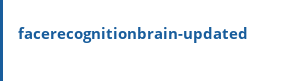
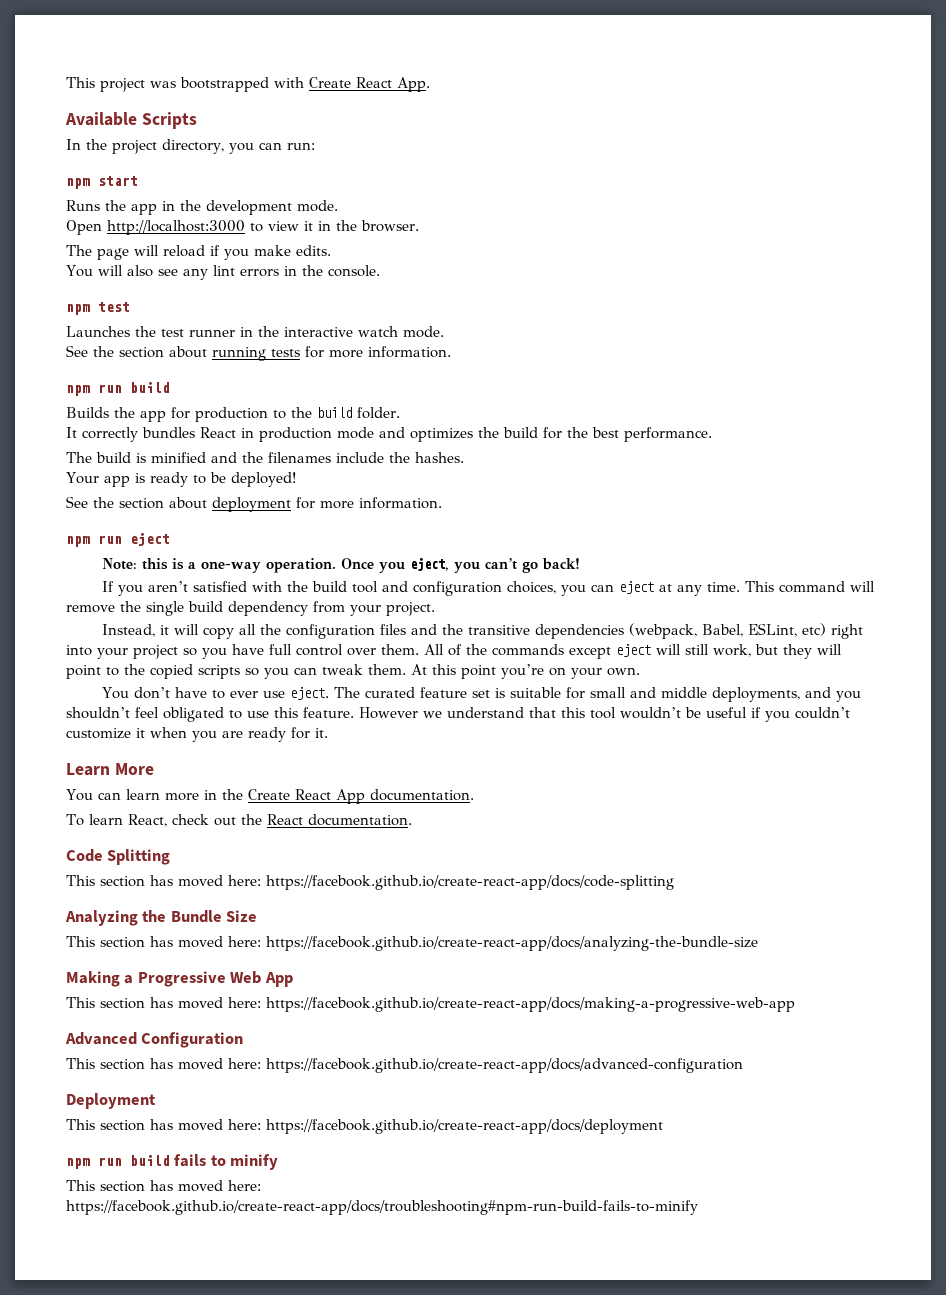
- facerecognitionbrain-updated
+ This project was bootstrapped with Create React App.
+ Available Scripts
+ In the project directory, you can run:
+ npm start
+ Runs the app in the development mode.
+ Open http://localhost:3000 to view it in the browser.
+ The page will reload if you make edits.
+ You will also see any lint errors in the console.
+ npm test
+ Launches the test runner in the interactive watch mode.
+ See the section about running tests for more information.
+ npm run build
+ Builds the app for production to the build folder.
+ It correctly bundles React in production mode and optimizes the build for the best performance.
+ The build is minified and the filenames include the hashes.
+ Your app is ready to be deployed!
+ See the section about deployment for more information.
+ npm run eject
+ Note: this is a one-way operation. Once you eject, you can’t go back!
+ If you aren’t satisfied with the build tool and configuration choices, you can eject at any time. This command will remove the single build dependency from your project.
+ Instead, it will copy all the configuration files and the transitive dependencies (webpack, Babel, ESLint, etc) right into your project so you have full control over them. All of the commands except eject will still work, but they will point to the copied scripts so you can tweak them. At this point you’re on your own.
+ You don’t have to ever use eject. The curated feature set is suitable for small and middle deployments, and you shouldn’t feel obligated to use this feature. However we understand that this tool wouldn’t be useful if you couldn’t customize it when you are ready for it.
+ Learn More
+ You can learn more in the Create React App documentation.
+ To learn React, check out the React documentation.
+ Code Splitting
+ This section has moved here: https://facebook.github.io/create-react-app/docs/code-splitting
+ Analyzing the Bundle Size
+ This section has moved here: https://facebook.github.io/create-react-app/docs/analyzing-the-bundle-size
+ Making a Progressive Web App
+ This section has moved here: https://facebook.github.io/create-react-app/docs/making-a-progressive-web-app
+ Advanced Configuration
+ This section has moved here: https://facebook.github.io/create-react-app/docs/advanced-configuration
+ Deployment
+ This section has moved here: https://facebook.github.io/create-react-app/docs/deployment
+ npm run build fails to minify
+ This section has moved here: https://facebook.github.io/create-react-app/docs/troubleshooting#npm-run-build-fails-to-minify

